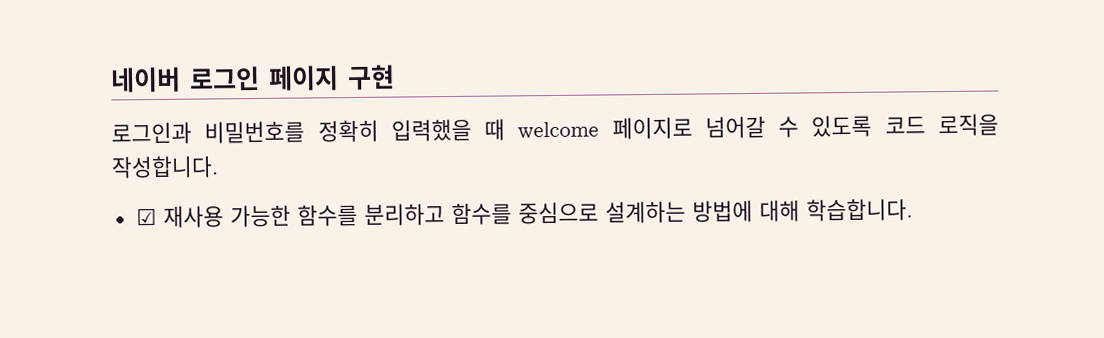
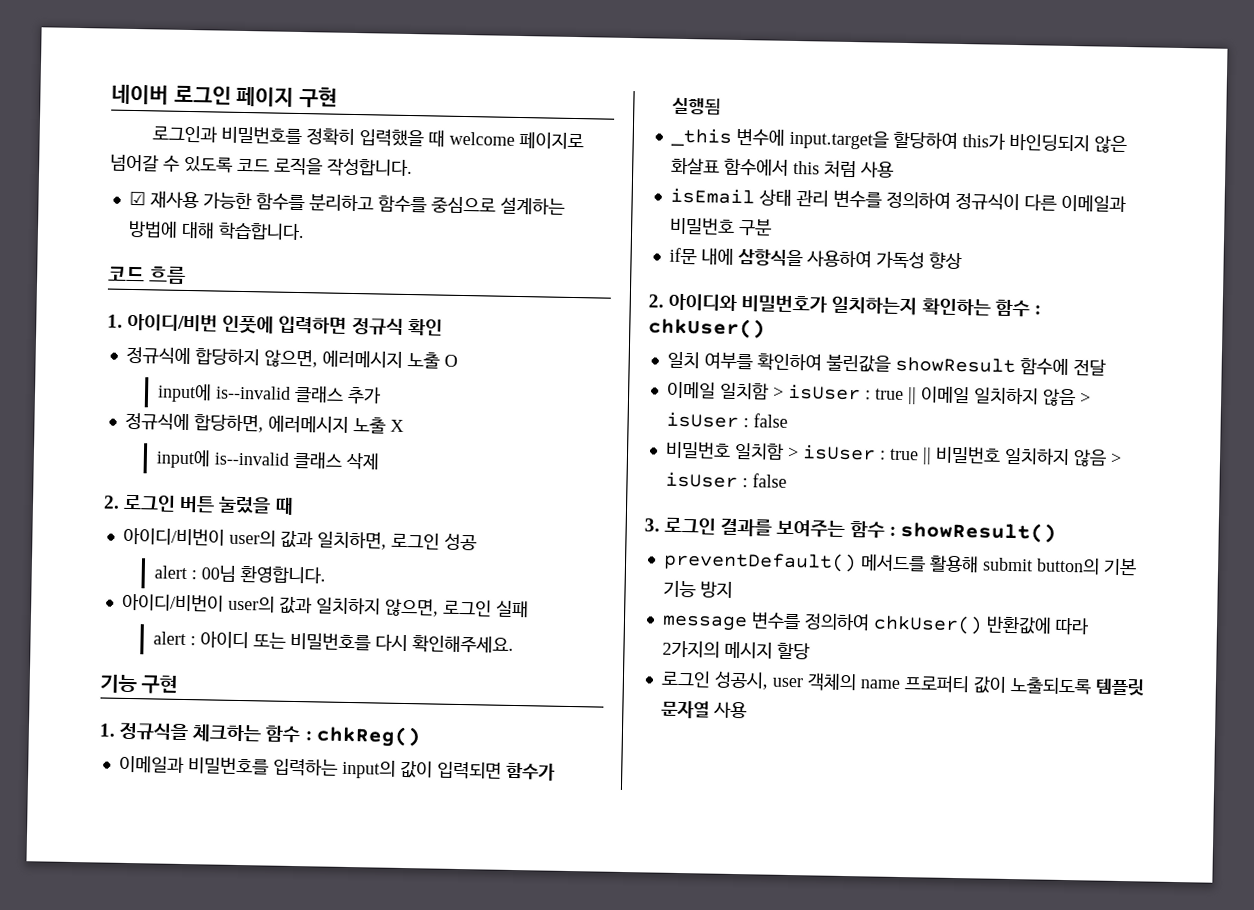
+ 코드 흐름
+ 1. 아이디/비번 인풋에 입력하면 정규식 확인
+ 정규식에 합당하지 않으면, 에러메시지 노출 O
+ input에 is--invalid 클래스 추가
+ 정규식에 합당하면, 에러메시지 노출 X
+ input에 is--invalid 클래스 삭제
+ 2. 로그인 버튼 눌렀을 때
+ 아이디/비번이 user의 값과 일치하면, 로그인 성공
+ alert : 00님 환영합니다.
+ 아이디/비번이 user의 값과 일치하지 않으면, 로그인 실패
+ alert : 아이디 또는 비밀번호를 다시 확인해주세요.
+ 기능 구현
+ 1. 정규식을 체크하는 함수 : chkReg()
+ 이메일과 비밀번호를 입력하는 input의 값이 입력되면 함수가 실행됨
+ _this 변수에 input.target을 할당하여 this가 바인딩되지 않은 화살표 함수에서 this 처럼 사용
+ isEmail 상태 관리 변수를 정의하여 정규식이 다른 이메일과 비밀번호 구분
+ if문 내에 삼항식을 사용하여 가독성 향상
+ 2. 아이디와 비밀번호가 일치하는지 확인하는 함수 : chkUser()
+ 일치 여부를 확인하여 불린값을 showResult 함수에 전달
+ 이메일 일치함 > isUser : true || 이메일 일치하지 않음 > isUser : false
+ 비밀번호 일치함 > isUser : true || 비밀번호 일치하지 않음 > isUser : false
+ 3. 로그인 결과를 보여주는 함수 : showResult()
+ preventDefault() 메서드를 활용해 submit button의 기본 기능 방지
+ message 변수를 정의하여 chkUser() 반환값에 따라 2가지의 메시지 할당
+ 로그인 성공시, user 객체의 name 프로퍼티 값이 노출되도록 템플릿 문자열 사용

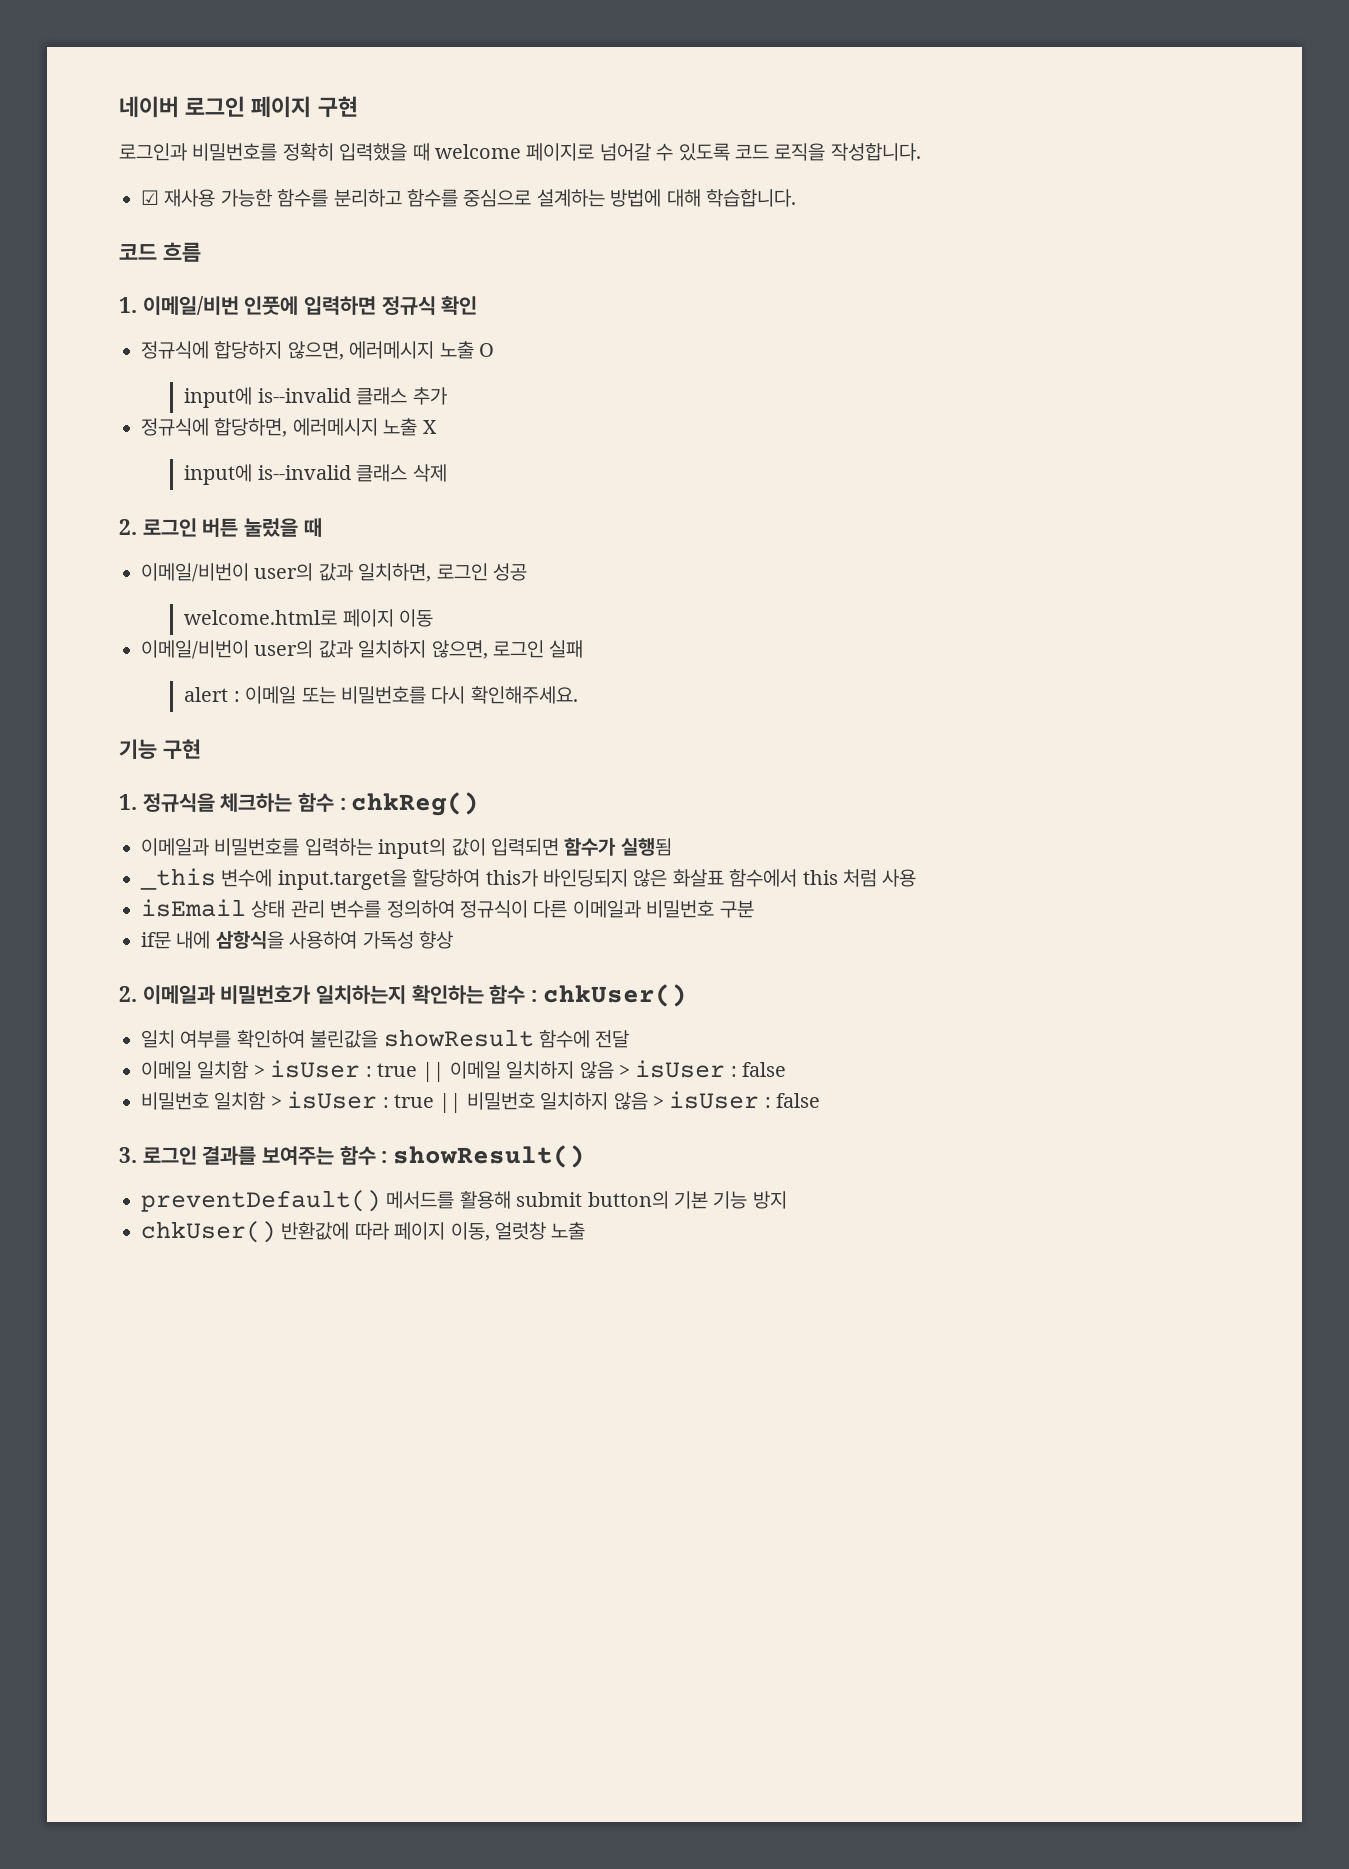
- 1. 아이디/비번 인풋에 입력하면 정규식 확인
+ 1. 이메일/비번 인풋에 입력하면 정규식 확인
- 아이디/비번이 user의 값과 일치하면, 로그인 성공
+ 이메일/비번이 user의 값과 일치하면, 로그인 성공
- alert : 00님 환영합니다.
- 아이디/비번이 user의 값과 일치하지 않으면, 로그인 실패
+ welcome.html로 페이지 이동
+ 이메일/비번이 user의 값과 일치하지 않으면, 로그인 실패
- alert : 아이디 또는 비밀번호를 다시 확인해주세요.
+ alert : 이메일 또는 비밀번호를 다시 확인해주세요.
- 2. 아이디와 비밀번호가 일치하는지 확인하는 함수 : chkUser()
+ 2. 이메일과 비밀번호가 일치하는지 확인하는 함수 : chkUser()
- message 변수를 정의하여 chkUser() 반환값에 따라 2가지의 메시지 할당
- 로그인 성공시, user 객체의 name 프로퍼티 값이 노출되도록 템플릿 문자열 사용
+ chkUser() 반환값에 따라 페이지 이동, 얼럿창 노출

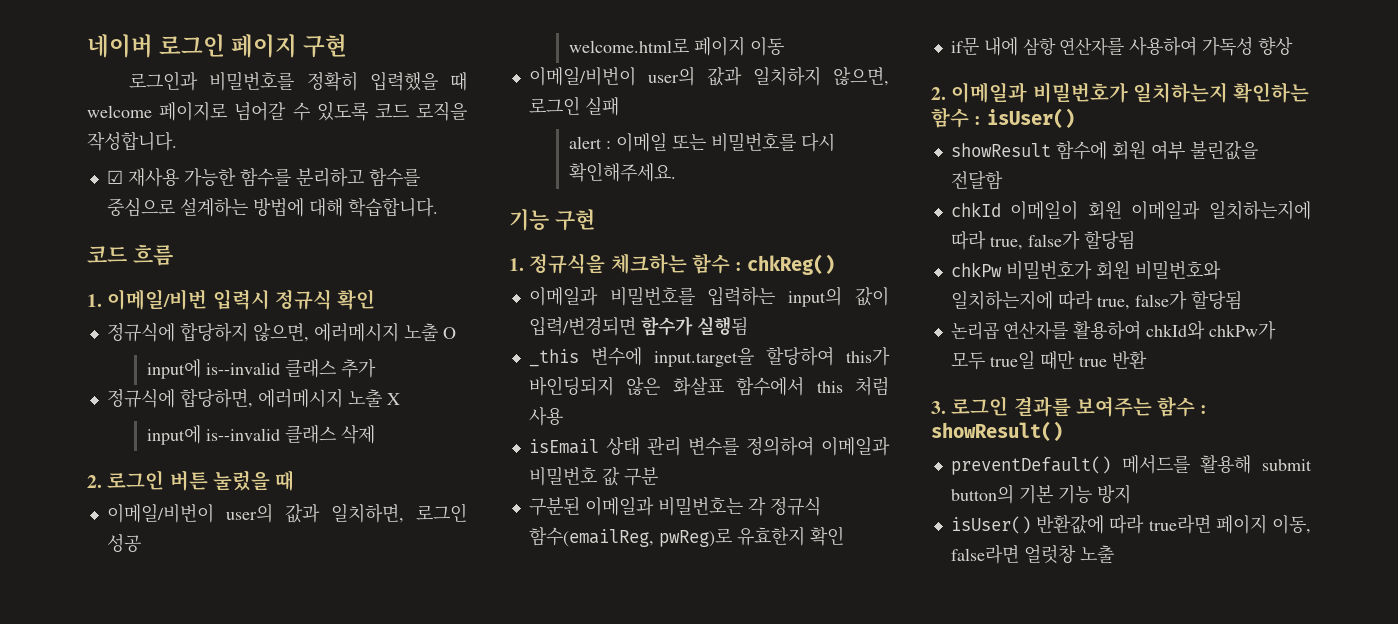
- 1. 이메일/비번 인풋에 입력하면 정규식 확인
+ 1. 이메일/비번 입력시 정규식 확인
- 이메일과 비밀번호를 입력하는 input의 값이 입력되면 함수가 실행됨
+ 이메일과 비밀번호를 입력하는 input의 값이 입력/변경되면 함수가 실행됨
- isEmail 상태 관리 변수를 정의하여 정규식이 다른 이메일과 비밀번호 구분
+ isEmail 상태 관리 변수를 정의하여 이메일과 비밀번호 값 구분
+ 구분된 이메일과 비밀번호는 각 정규식 함수(emailReg, pwReg)로 유효한지 확인
- if문 내에 삼항식을 사용하여 가독성 향상
+ if문 내에 삼항 연산자를 사용하여 가독성 향상
- 2. 이메일과 비밀번호가 일치하는지 확인하는 함수 : chkUser()
- 일치 여부를 확인하여 불린값을 showResult 함수에 전달
- 이메일 일치함 > isUser : true || 이메일 일치하지 않음 > isUser : false
- 비밀번호 일치함 > isUser : true || 비밀번호 일치하지 않음 > isUser : false
+ 2. 이메일과 비밀번호가 일치하는지 확인하는 함수 : isUser()
+ showResult 함수에 회원 여부 불린값을 전달함
+ chkId 이메일이 회원 이메일과 일치하는지에 따라 true, false가 할당됨
+ chkPw 비밀번호가 회원 비밀번호와 일치하는지에 따라 true, false가 할당됨
+ 논리곱 연산자를 활용하여 chkId와 chkPw가 모두 true일 때만 true 반환
- chkUser() 반환값에 따라 페이지 이동, 얼럿창 노출
+ isUser() 반환값에 따라 true라면 페이지 이동, false라면 얼럿창 노출

